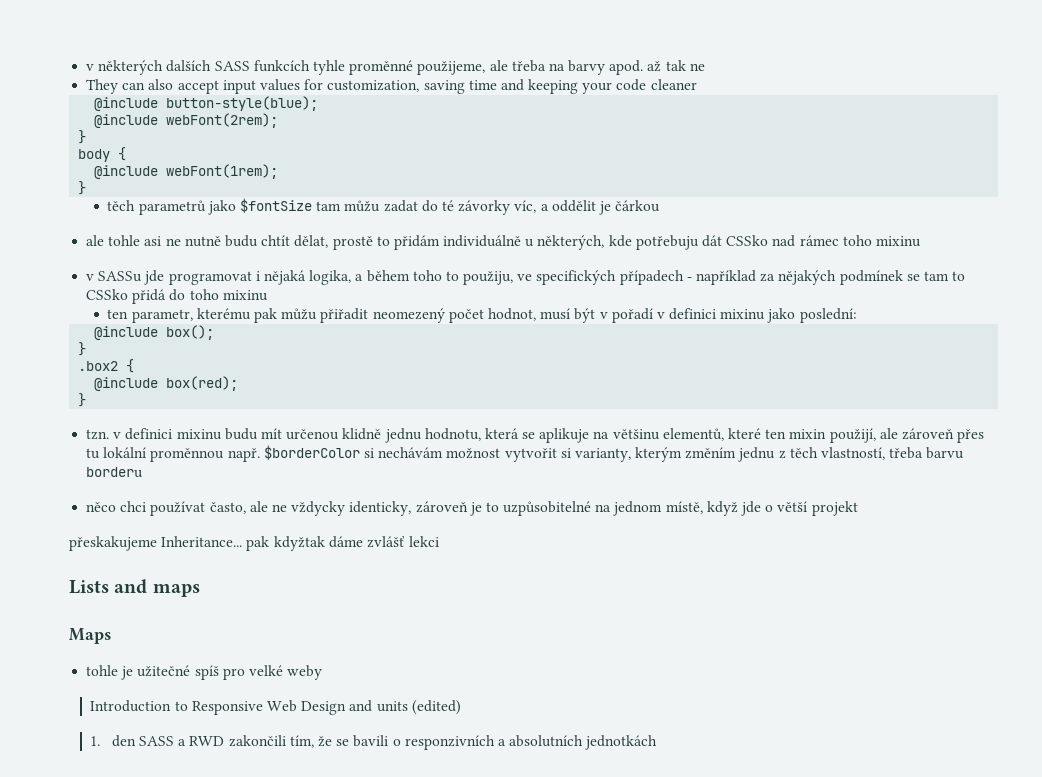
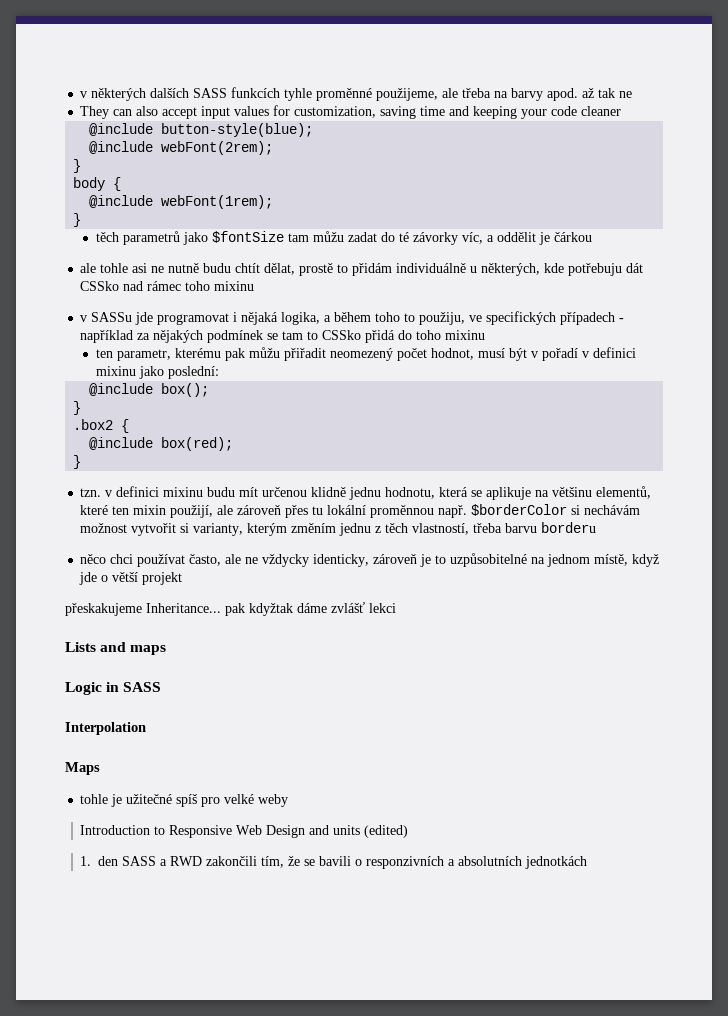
+ Logic in SASS
+ Interpolation

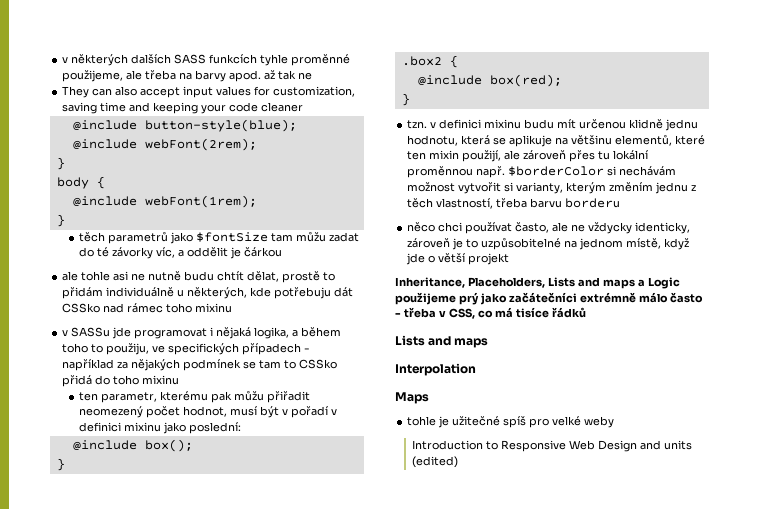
- přeskakujeme Inheritance... pak kdyžtak dáme zvlášť lekci
+ Inheritance, Placeholders, Lists and maps a Logic použijeme prý jako začátečníci extrémně málo často - třeba v CSS, co má tisíce řádků
  Lists and maps
- Logic in SASS
- 1. den SASS a RWD zakončili tím, že se bavili o responzivních a absolutních jednotkách

